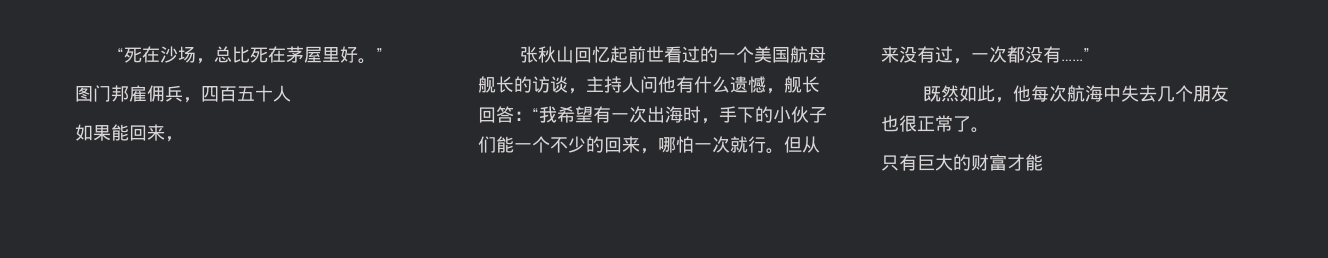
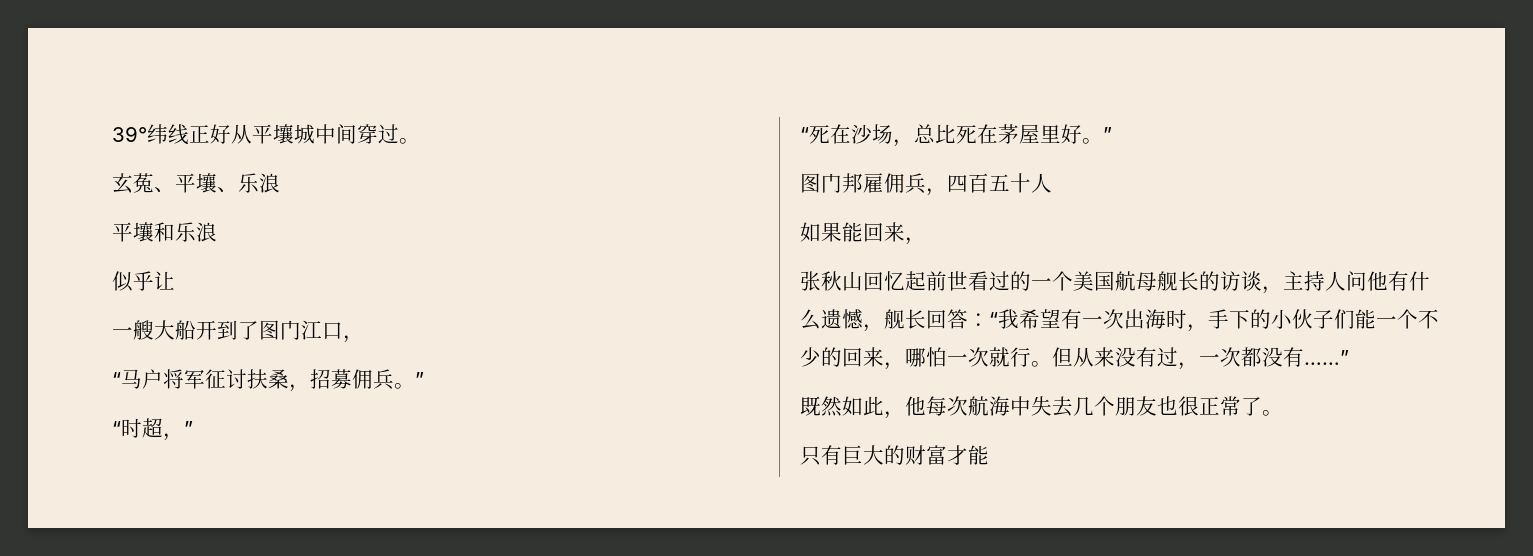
+ 39°纬线正好从平壤城中间穿过。
+ 玄菟、平壤、乐浪
+ 平壤和乐浪
+ 似乎让
+ 一艘大船开到了图门江口，
+ “马户将军征讨扶桑，招募佣兵。”
+ “时超，”

